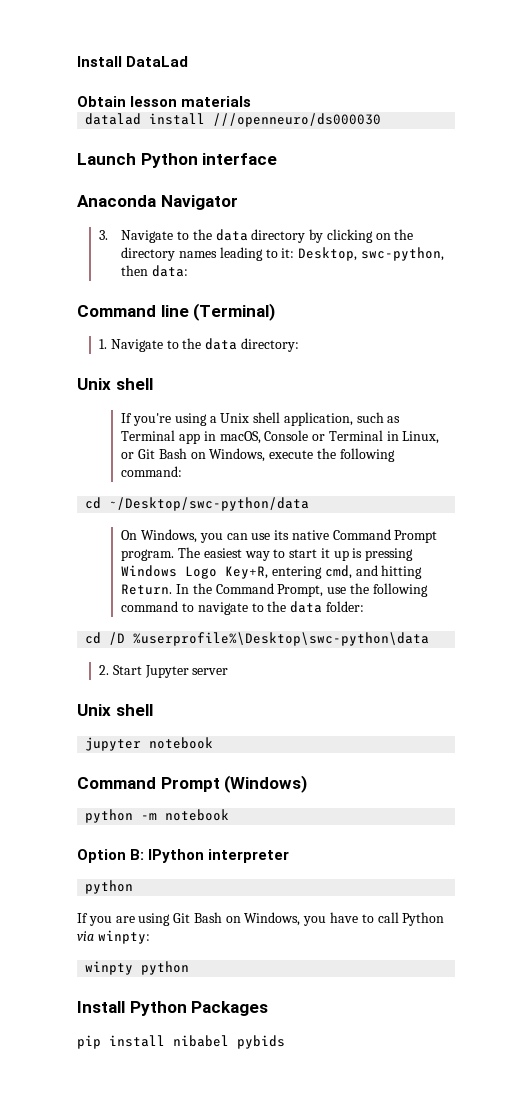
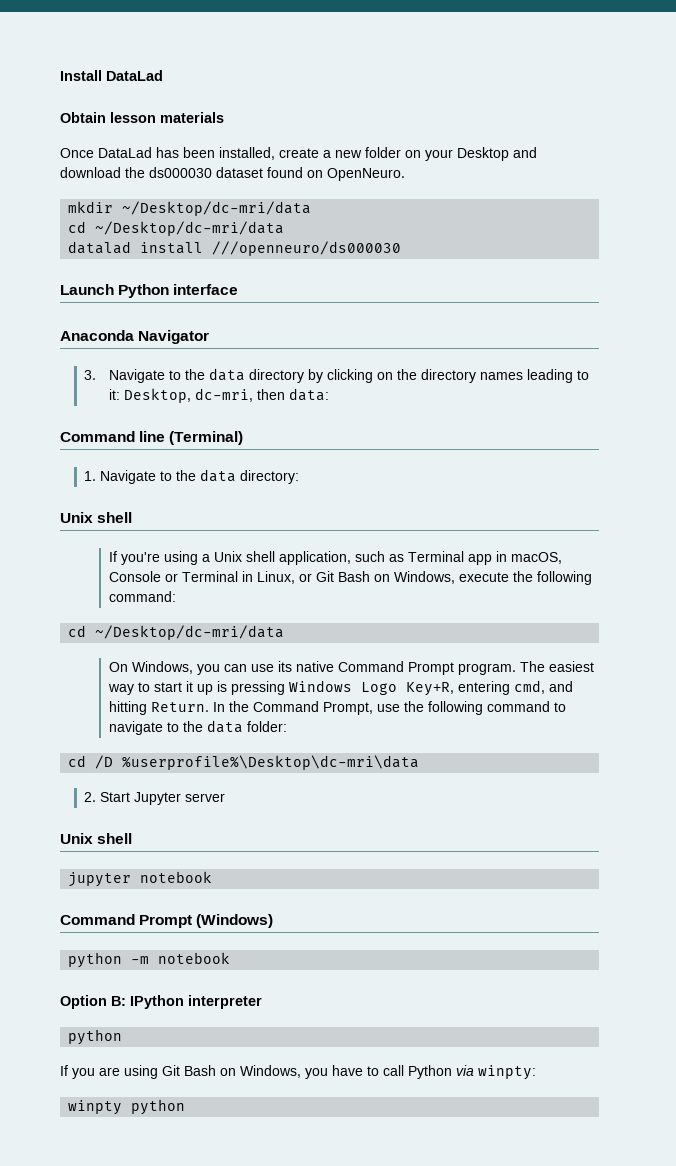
+ Once DataLad has been installed, create a new folder on your Desktop and download the ds000030 dataset found on OpenNeuro.
+ mkdir ~/Desktop/dc-mri/data
+ cd ~/Desktop/dc-mri/data
- 3. Navigate to the data directory by clicking on the directory names leading to it: Desktop, swc-python, then data:
+ 3. Navigate to the data directory by clicking on the directory names leading to it: Desktop, dc-mri, then data:
  If you're using a Unix shell application, such as Terminal app in macOS, Console or Terminal in Linux, or Git Bash on Windows, execute the following command:
- cd ~/Desktop/swc-python/data
+ cd ~/Desktop/dc-mri/data
- cd /D %userprofile%\Desktop\swc-python\data
+ cd /D %userprofile%\Desktop\dc-mri\data
- Install Python Packages
- pip install nibabel pybids

